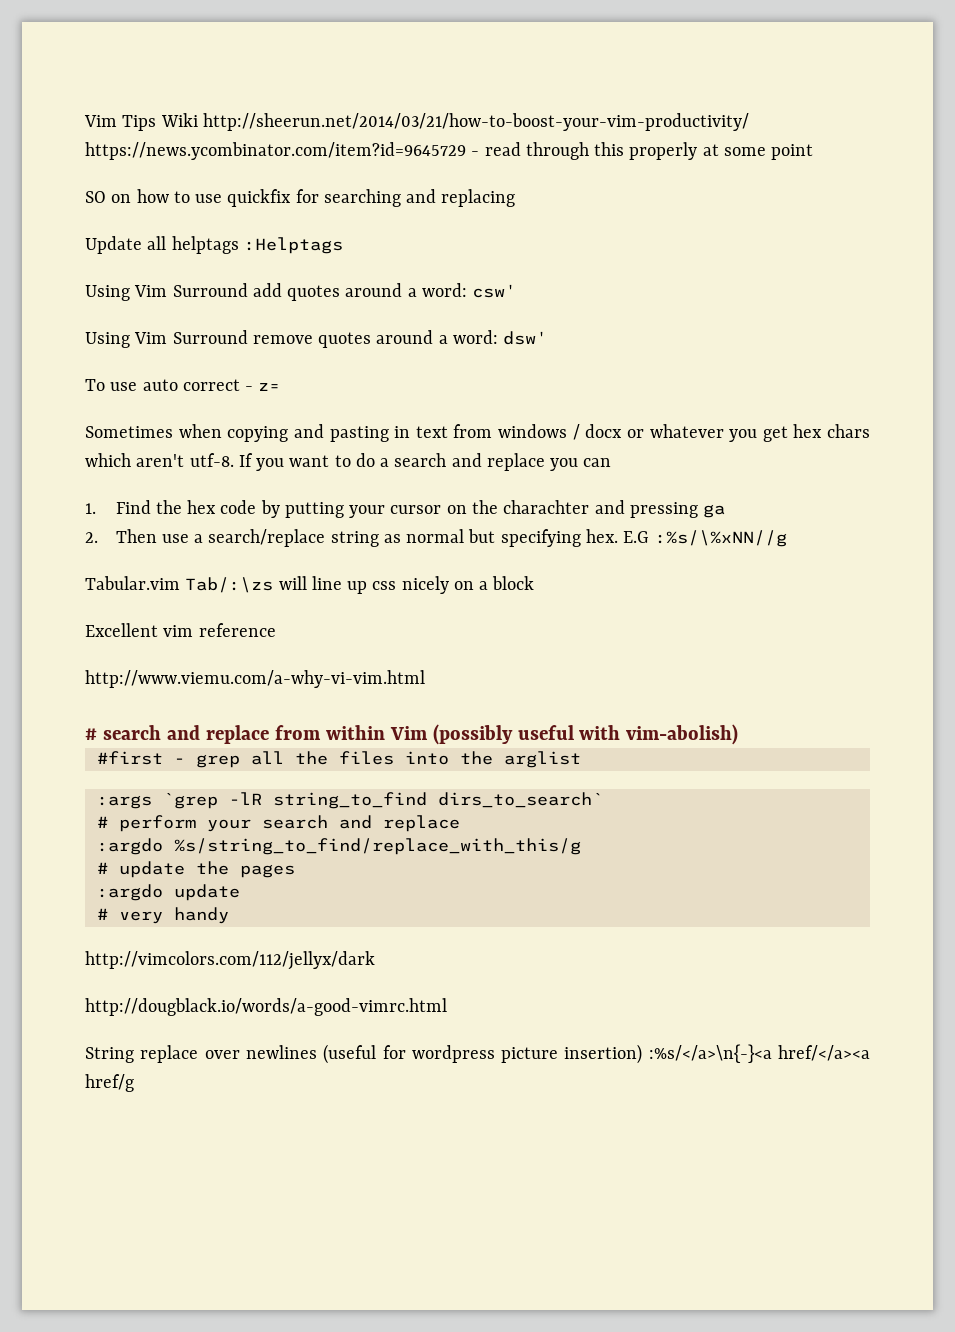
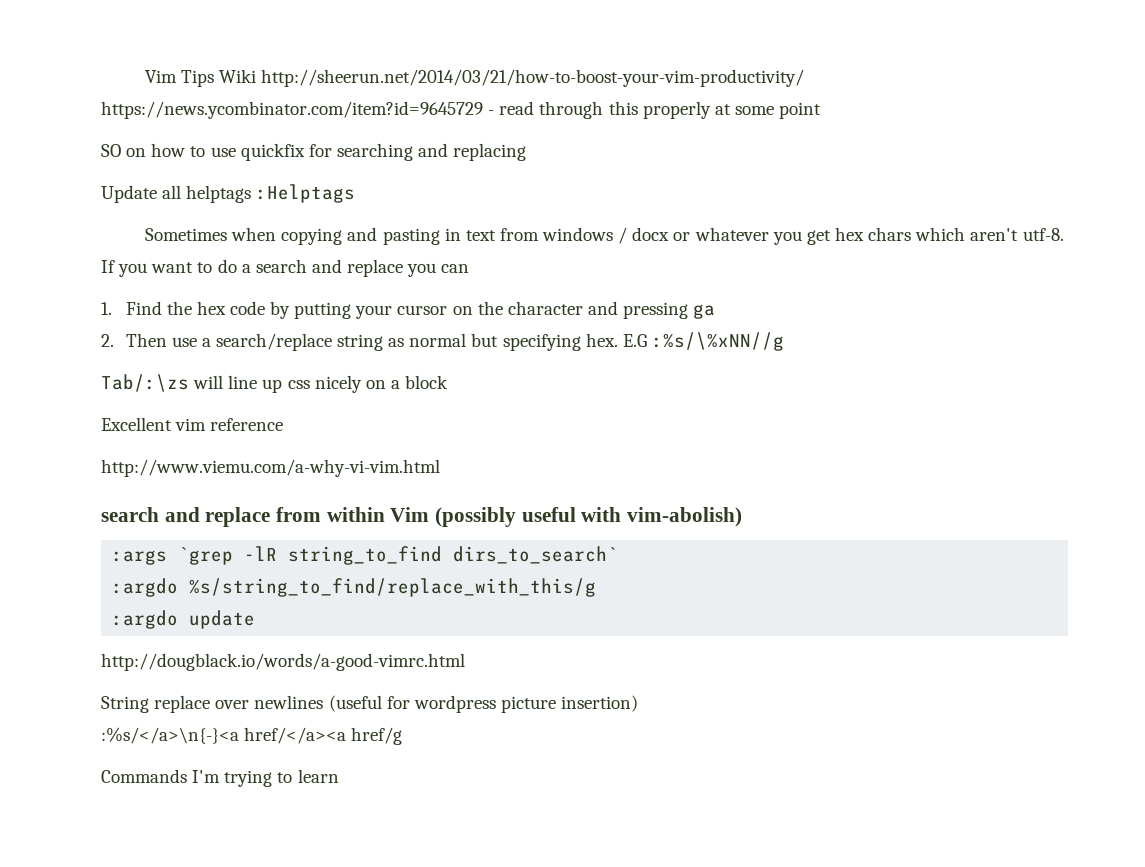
- Using Vim Surround add quotes around a word: csw'
- Using Vim Surround remove quotes around a word: dsw'
- To use auto correct - z=
- 1. Find the hex code by putting your cursor on the charachter and pressing ga
+ 1. Find the hex code by putting your cursor on the character and pressing ga
- Tabular.vim Tab/:\zs will line up css nicely on a block
+ Tab/:\zs will line up css nicely on a block
- # search and replace from within Vim (possibly useful with vim-abolish)
+ search and replace from within Vim (possibly useful with vim-abolish)
- #first - grep all the files into the arglist
- # perform your search and replace
  :argdo %s/string_to_find/replace_with_this/g
- # update the pages
  :argdo update
- # very handy
- http://vimcolors.com/112/jellyx/dark
- String replace over newlines (useful for wordpress picture insertion) :%s/</a>\n{-}<a href/</a><a href/g
+ String replace over newlines (useful for wordpress picture insertion)
+ :%s/</a>\n{-}<a href/</a><a href/g
+ Commands I'm trying to learn

